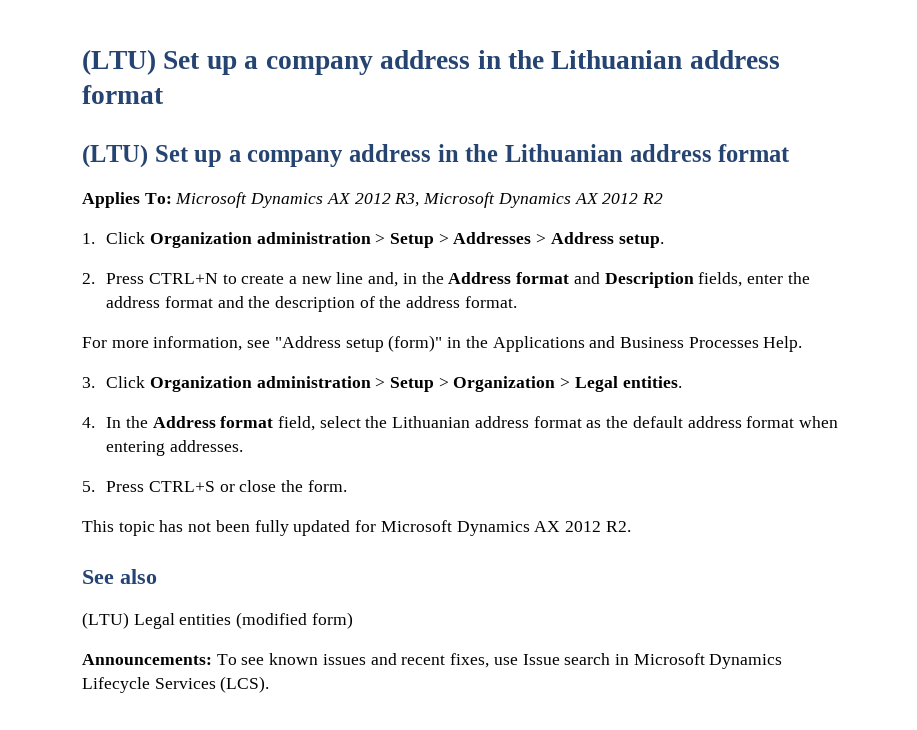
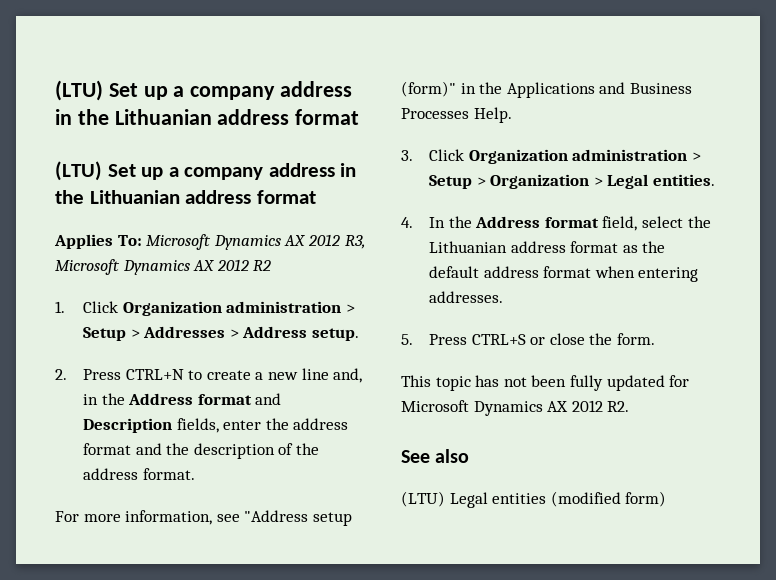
- Announcements: To see known issues and recent fixes, use Issue search in Microsoft Dynamics Lifecycle Services (LCS).

